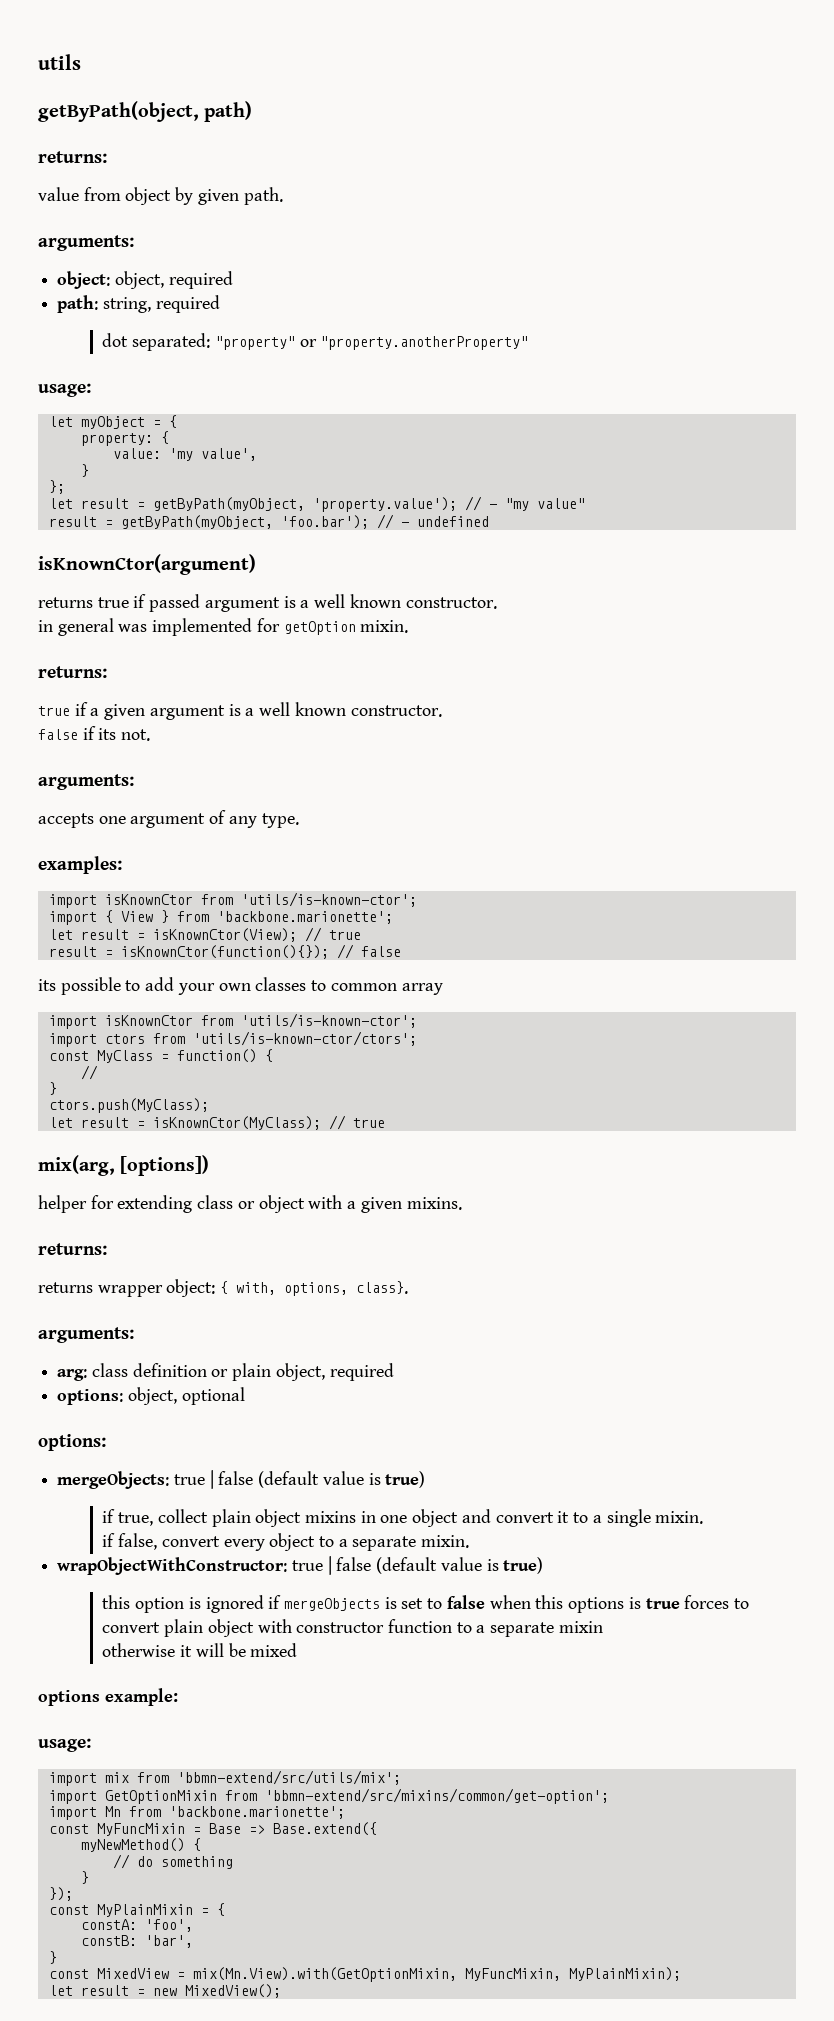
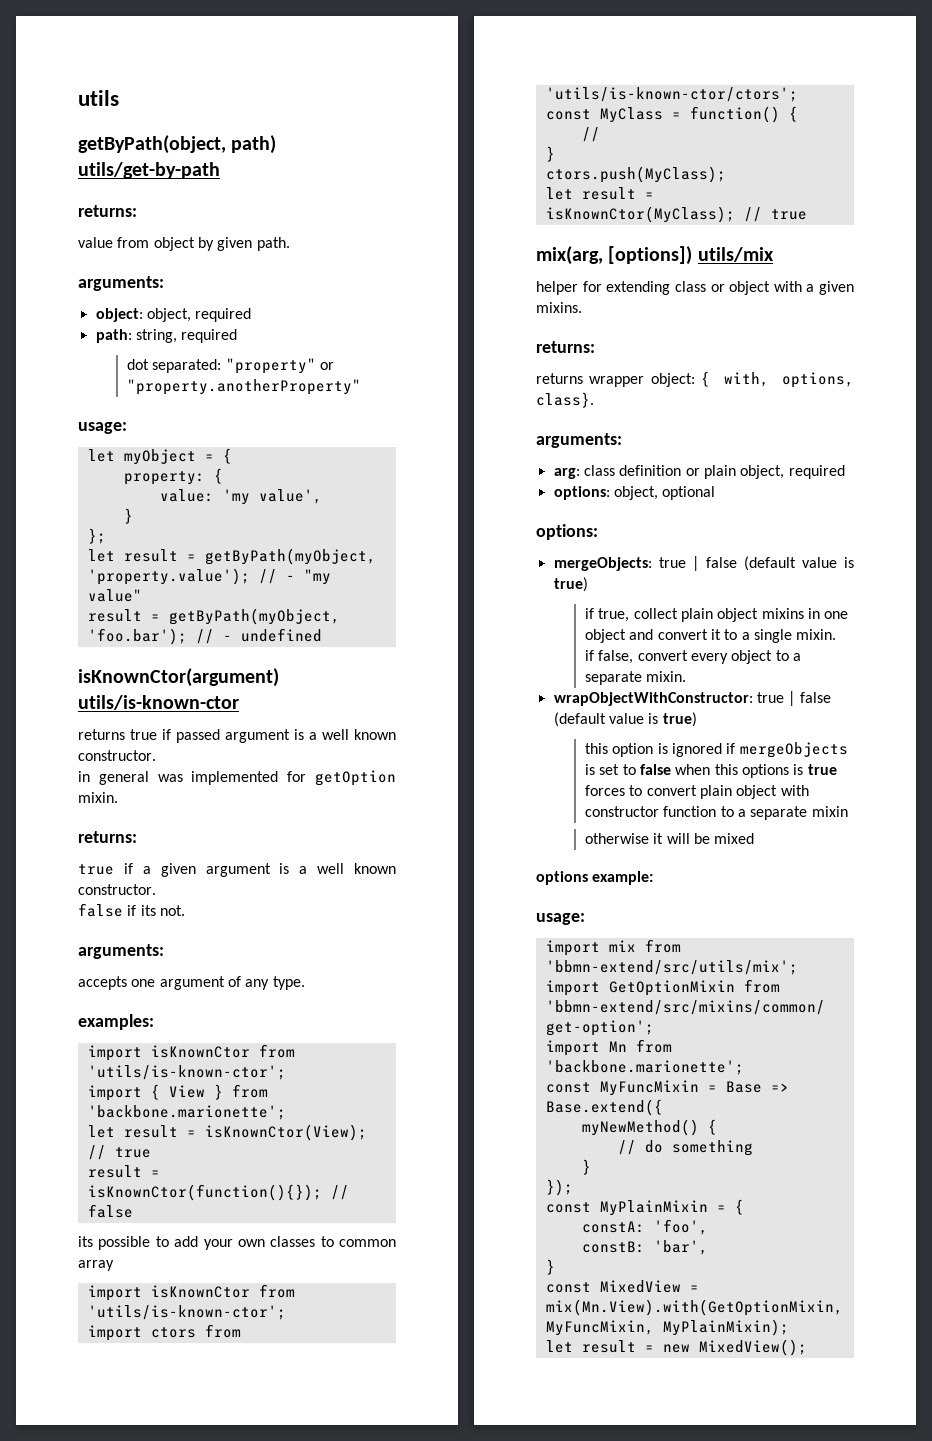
- getByPath(object, path)
+ getByPath(object, path) utils/get-by-path
- isKnownCtor(argument)
+ isKnownCtor(argument) utils/is-known-ctor
- mix(arg, [options])
+ mix(arg, [options]) utils/mix

